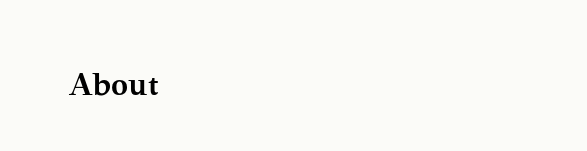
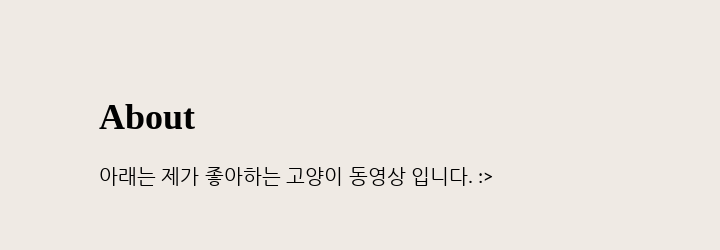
+ 아래는 제가 좋아하는 고양이 동영상 입니다. :>

